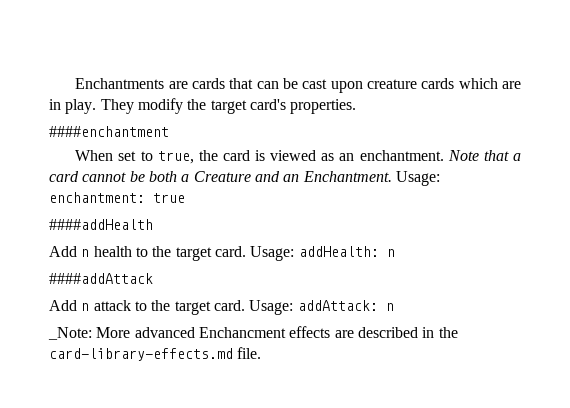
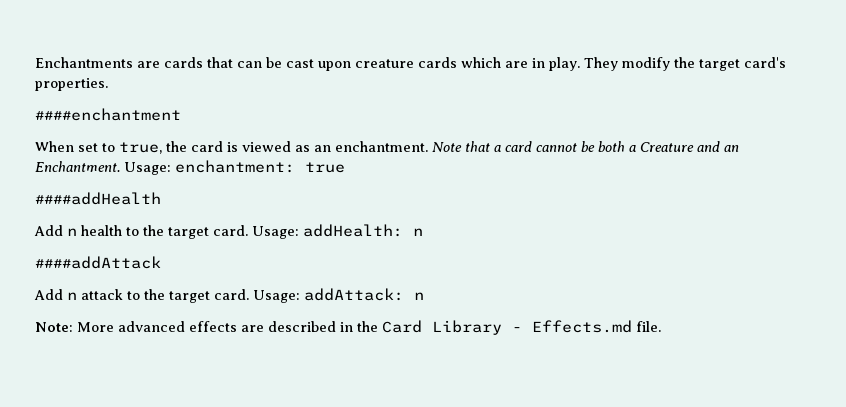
- _Note: More advanced Enchancment effects are described in the card-library-effects.md file.
+ Note: More advanced effects are described in the Card Library - Effects.md file.

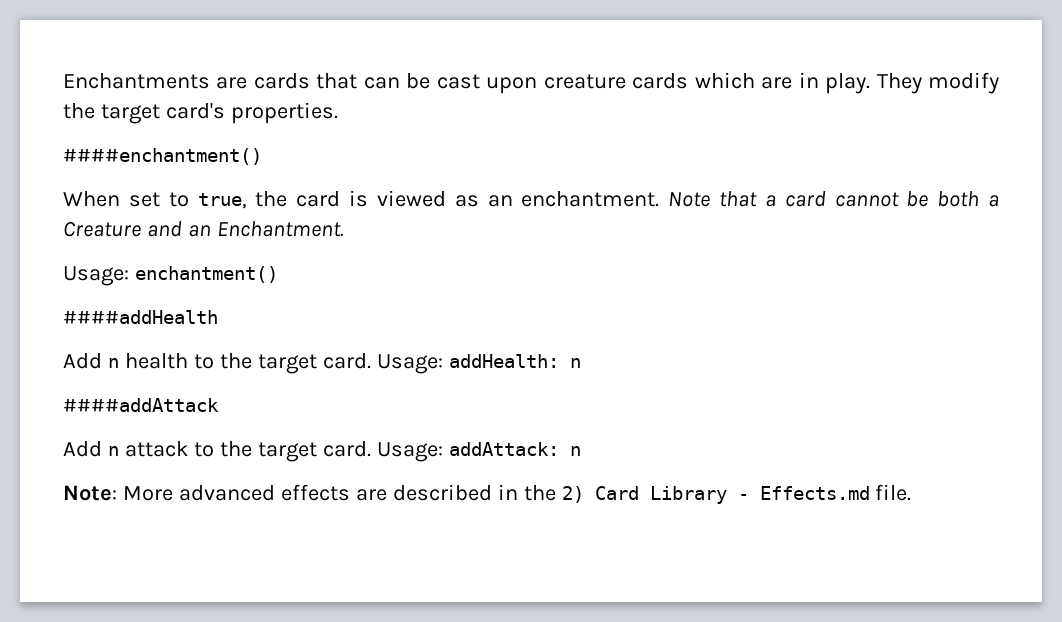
- ####enchantment
+ ####enchantment()
- Note that a card cannot be both a Creature and an Enchantment. Usage: enchantment: true
+ Note that a card cannot be both a Creature and an Enchantment.
+ Usage: enchantment()
- Note: More advanced effects are described in the Card Library - Effects.md file.
+ Note: More advanced effects are described in the 2) Card Library - Effects.md file.

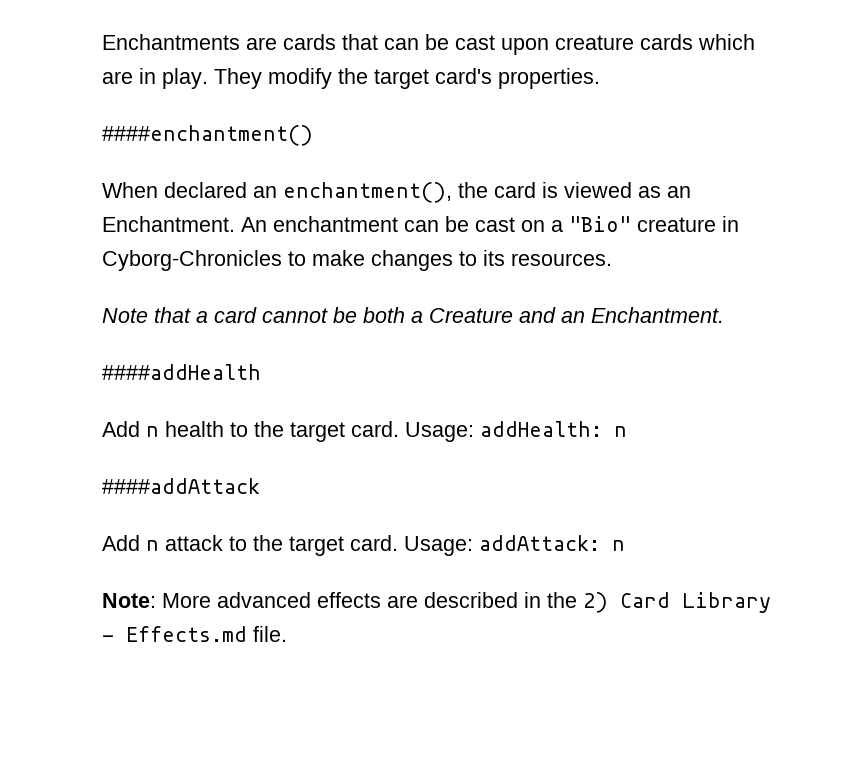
- When set to true, the card is viewed as an enchantment. Note that a card cannot be both a Creature and an Enchantment.
+ When declared an enchantment(), the card is viewed as an Enchantment. An enchantment can be cast on a "Bio" creature in Cyborg-Chronicles to make changes to its resources.
+ Note that a card cannot be both a Creature and an Enchantment.
- Usage: enchantment()

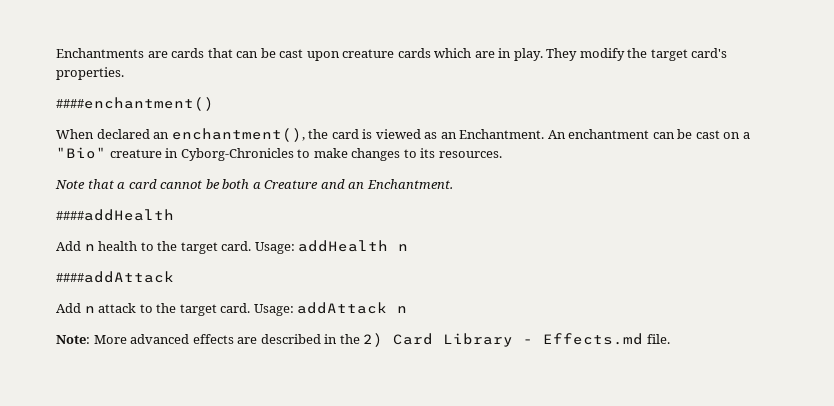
- Usage: addHealth: n
+ Usage: addHealth n
- Usage: addAttack: n
+ Usage: addAttack n

